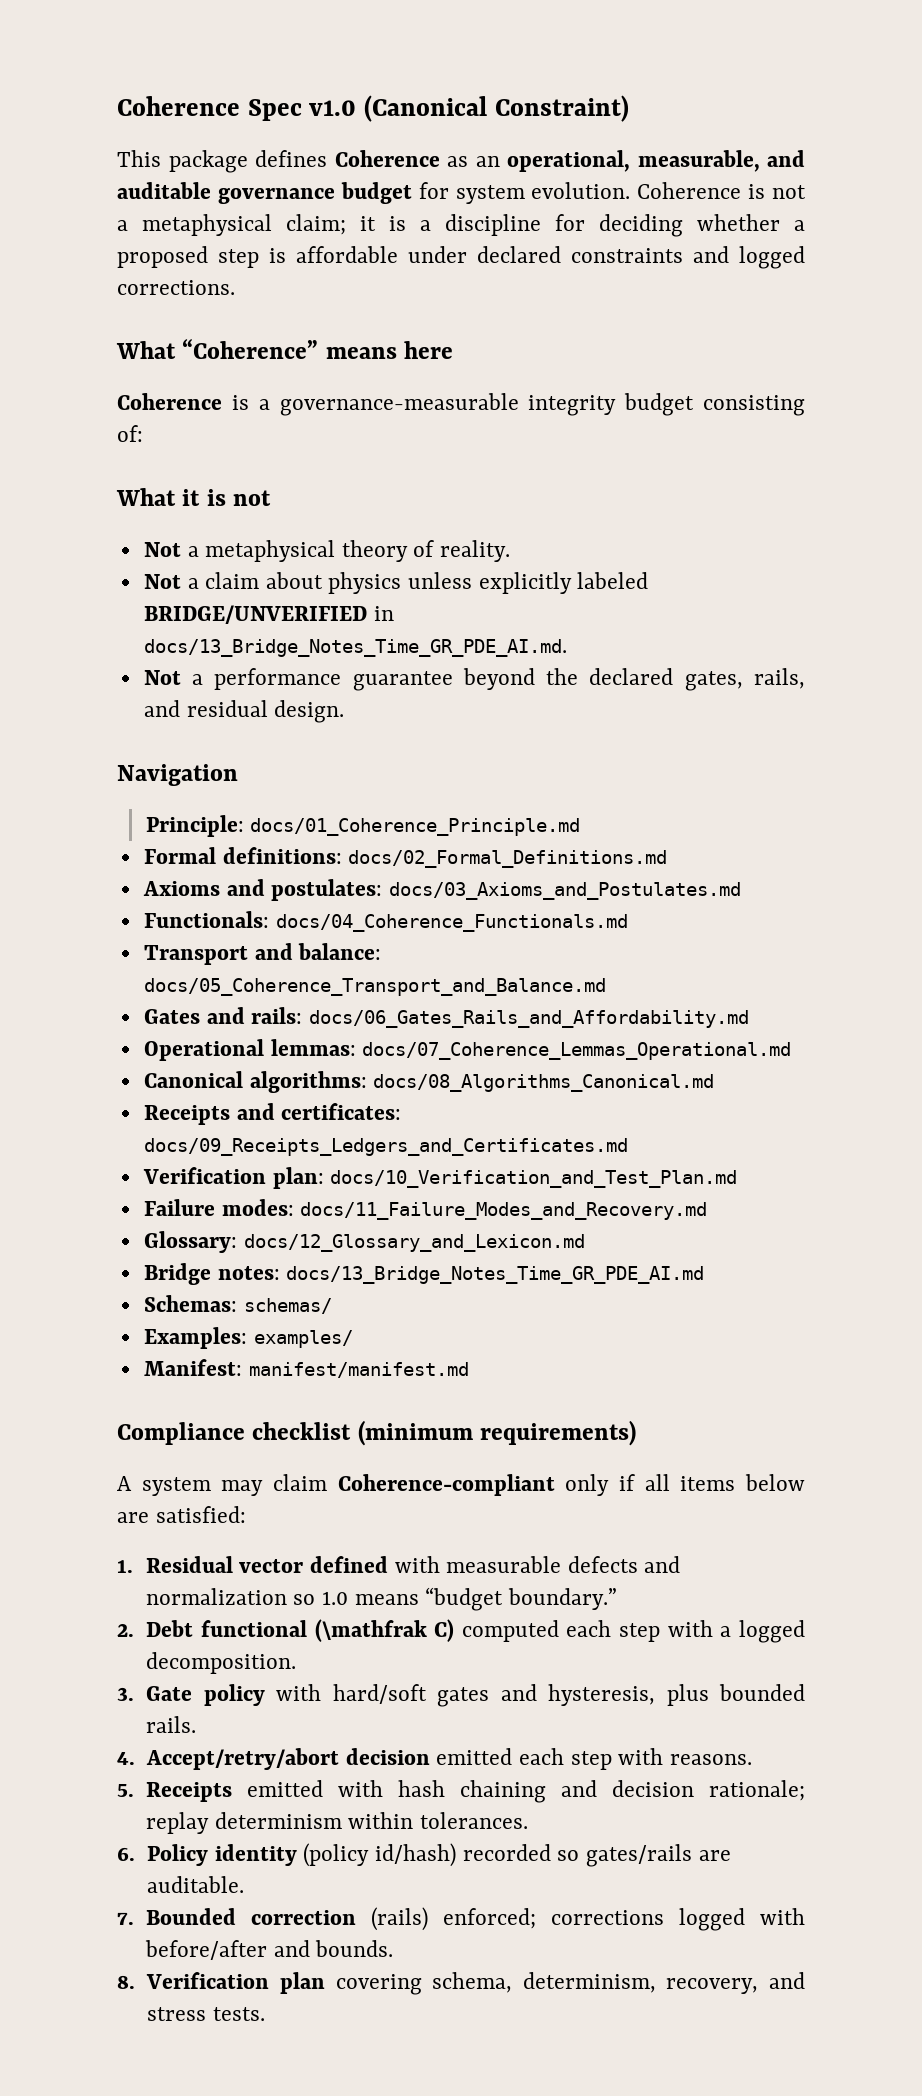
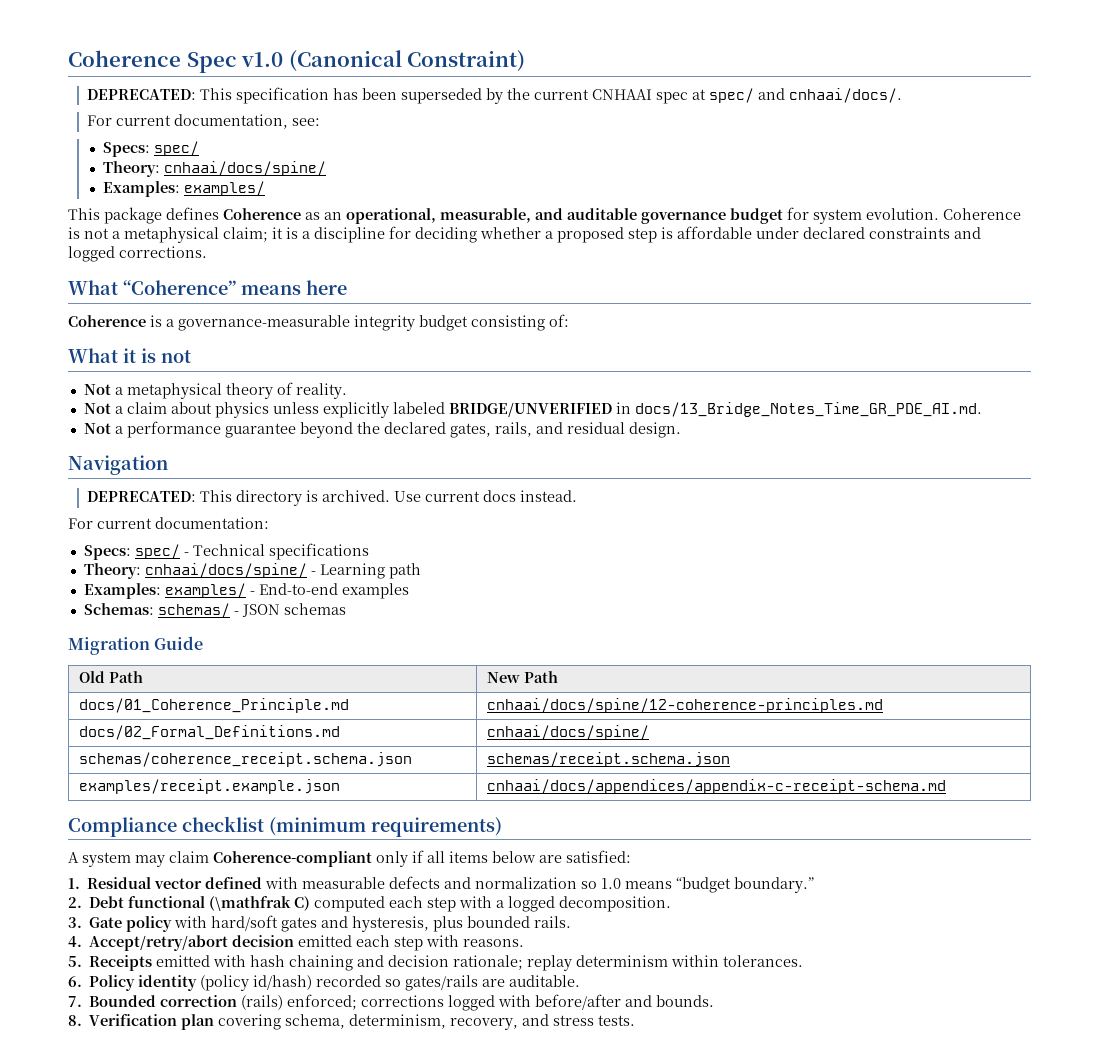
+ DEPRECATED: This specification has been superseded by the current CNHAAI spec at spec/ and cnhaai/docs/.
+ For current documentation, see:
+ Specs: spec/
+ Theory: cnhaai/docs/spine/
+ Examples: examples/
- Principle: docs/01_Coherence_Principle.md
- Formal definitions: docs/02_Formal_Definitions.md
- Axioms and postulates: docs/03_Axioms_and_Postulates.md
- Functionals: docs/04_Coherence_Functionals.md
- Transport and balance: docs/05_Coherence_Transport_and_Balance.md
- Gates and rails: docs/06_Gates_Rails_and_Affordability.md
- Operational lemmas: docs/07_Coherence_Lemmas_Operational.md
- Canonical algorithms: docs/08_Algorithms_Canonical.md
- Receipts and certificates: docs/09_Receipts_Ledgers_and_Certificates.md
- Verification plan: docs/10_Verification_and_Test_Plan.md
- Failure modes: docs/11_Failure_Modes_and_Recovery.md
- Glossary: docs/12_Glossary_and_Lexicon.md
- Bridge notes: docs/13_Bridge_Notes_Time_GR_PDE_AI.md
- Schemas: schemas/
- Examples: examples/
- Manifest: manifest/manifest.md
+ DEPRECATED: This directory is archived. Use current docs instead.
+ For current documentation:
+ Specs: spec/ - Technical specifications
+ Theory: cnhaai/docs/spine/ - Learning path
+ Examples: examples/ - End-to-end examples
+ Schemas: schemas/ - JSON schemas
+ Migration Guide
+ Old Path | New Path
+ docs/01_Coherence_Principle.md | cnhaai/docs/spine/12-coherence-principles.md
+ docs/02_Formal_Definitions.md | cnhaai/docs/spine/
+ schemas/coherence_receipt.schema.json | schemas/receipt.schema.json
+ examples/receipt.example.json | cnhaai/docs/appendices/appendix-c-receipt-schema.md

